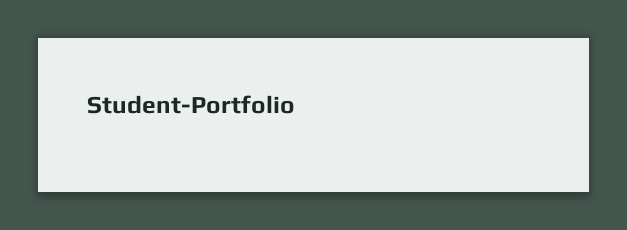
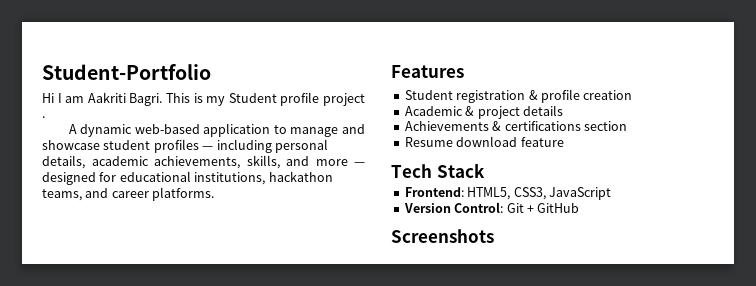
+ Hi I am Aakriti Bagri. This is my Student profile project .
+ A dynamic web-based application to manage and showcase student profiles — including personal details, academic achievements, skills, and more — designed for educational institutions, hackathon teams, and career platforms.
+ Features
+ Student registration & profile creation
+ Academic & project details
+ Achievements & certifications section
+ Resume download feature
+ Tech Stack
+ Frontend: HTML5, CSS3, JavaScript
+ Version Control: Git + GitHub
+ Screenshots

